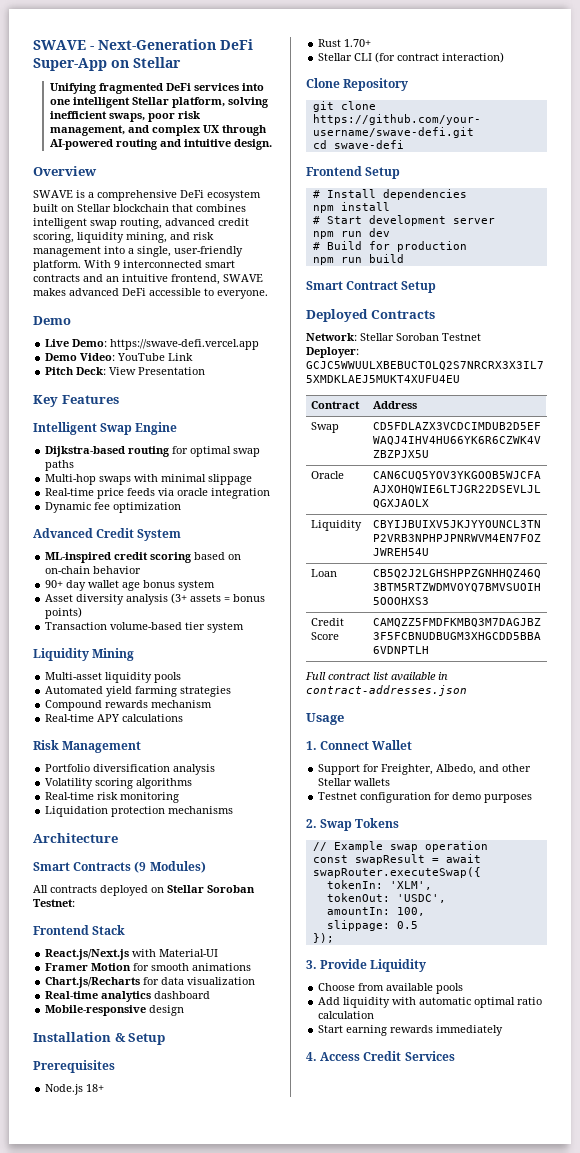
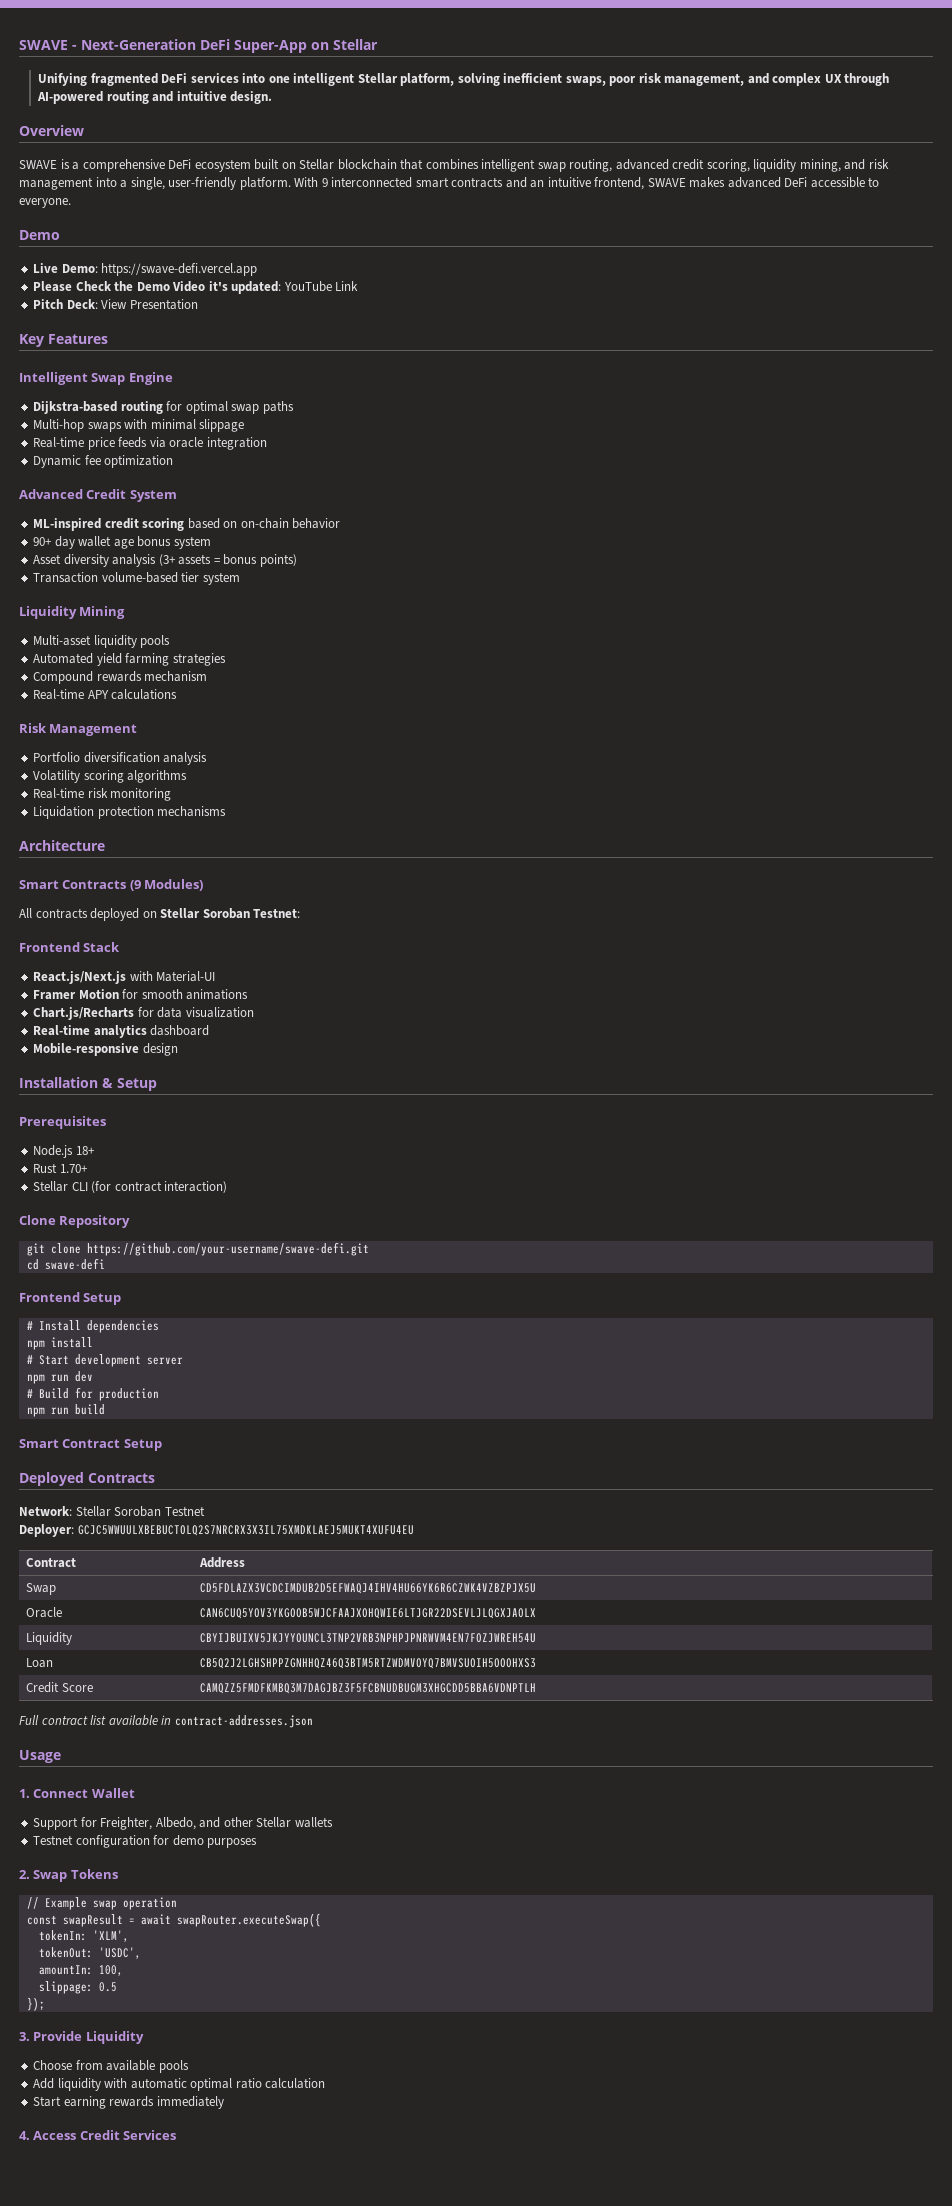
- Demo Video: YouTube Link
+ Please Check the Demo Video it's updated: YouTube Link

